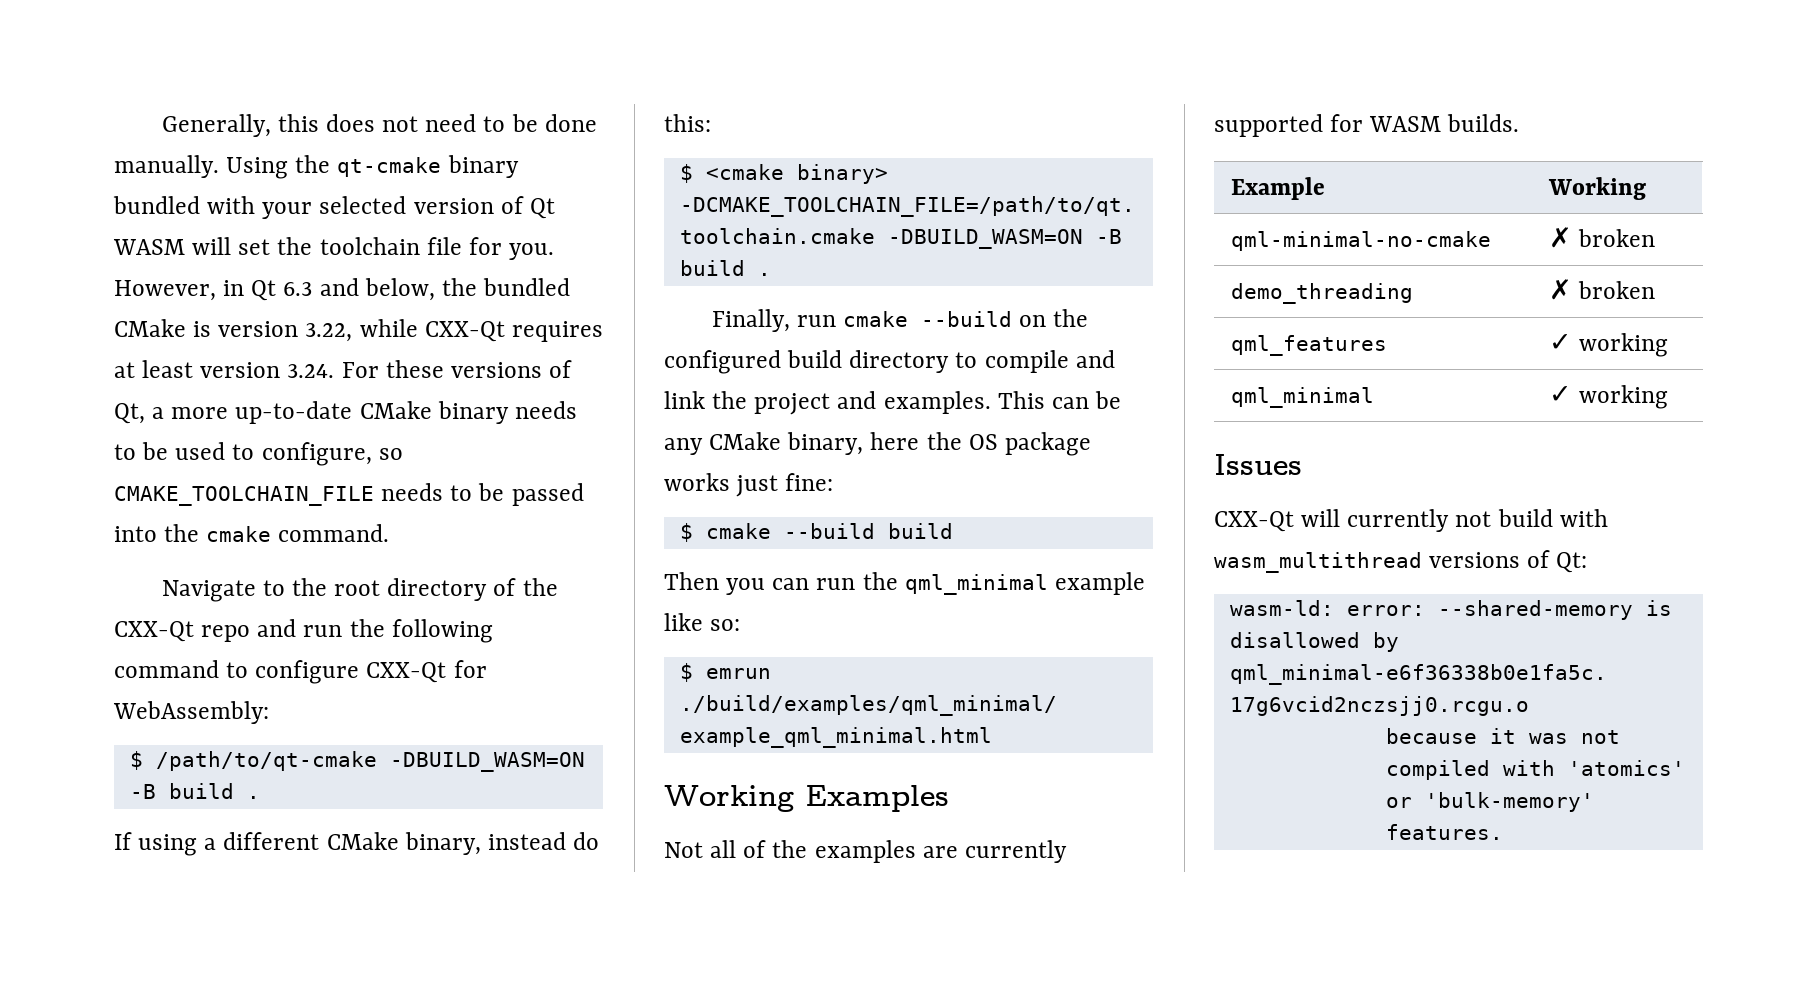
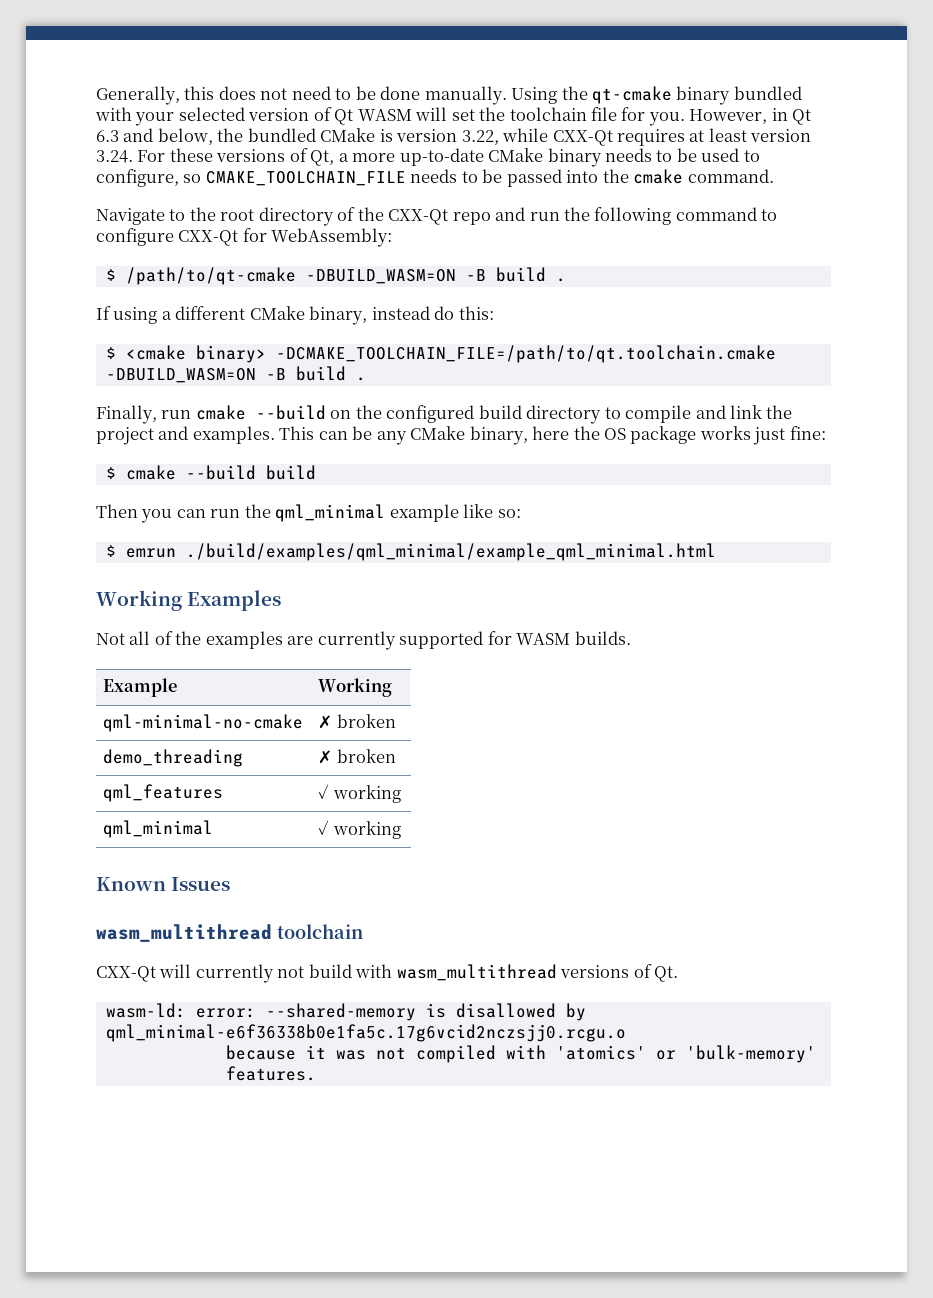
- Issues
+ Known Issues
+ wasm_multithread toolchain
- CXX-Qt will currently not build with wasm_multithread versions of Qt:
+ CXX-Qt will currently not build with wasm_multithread versions of Qt.

